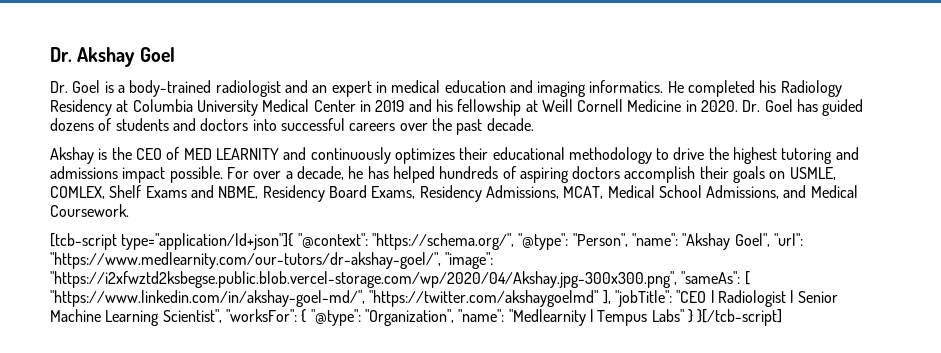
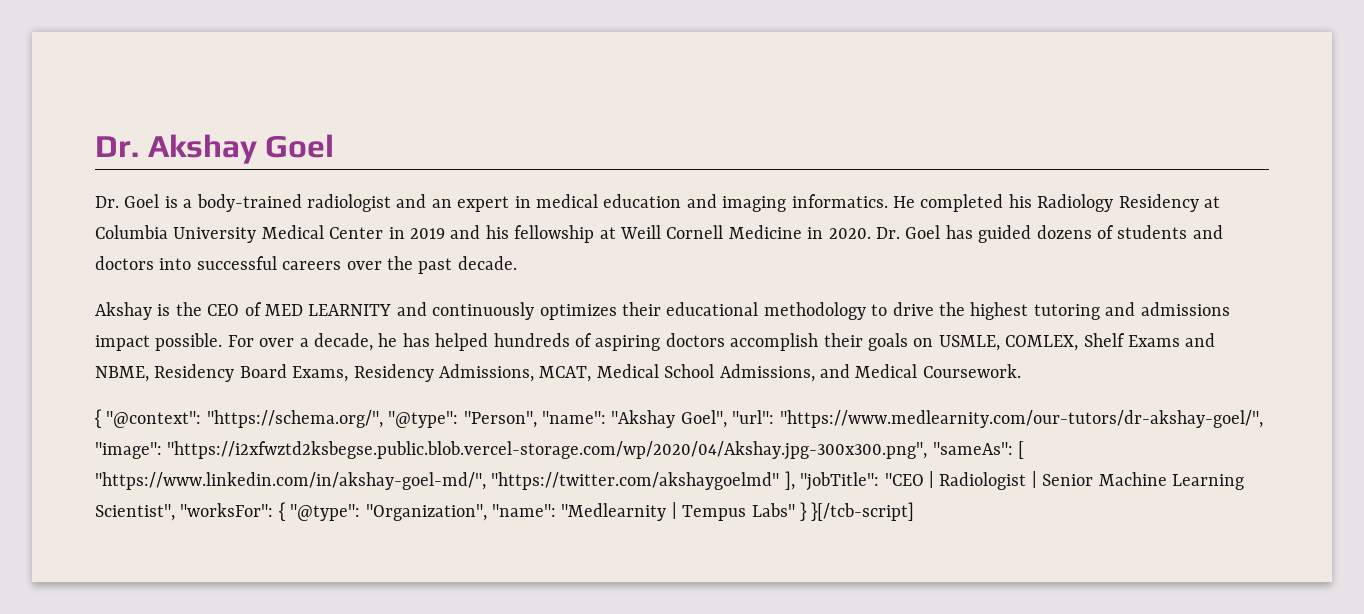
- [tcb-script type="application/ld+json"]{ "@context": "https://schema.org/", "@type": "Person", "name": "Akshay Goel", "url": "https://www.medlearnity.com/our-tutors/dr-akshay-goel/", "image": "https://i2xfwztd2ksbegse.public.blob.vercel-storage.com/wp/2020/04/Akshay.jpg-300x300.png", "sameAs": [ "https://www.linkedin.com/in/akshay-goel-md/", "https://twitter.com/akshaygoelmd" ], "jobTitle": "CEO | Radiologist | Senior Machine Learning Scientist", "worksFor": { "@type": "Organization", "name": "Medlearnity | Tempus Labs" } }[/tcb-script]
+ { "@context": "https://schema.org/", "@type": "Person", "name": "Akshay Goel", "url": "https://www.medlearnity.com/our-tutors/dr-akshay-goel/", "image": "https://i2xfwztd2ksbegse.public.blob.vercel-storage.com/wp/2020/04/Akshay.jpg-300x300.png", "sameAs": [ "https://www.linkedin.com/in/akshay-goel-md/", "https://twitter.com/akshaygoelmd" ], "jobTitle": "CEO | Radiologist | Senior Machine Learning Scientist", "worksFor": { "@type": "Organization", "name": "Medlearnity | Tempus Labs" } }[/tcb-script]

